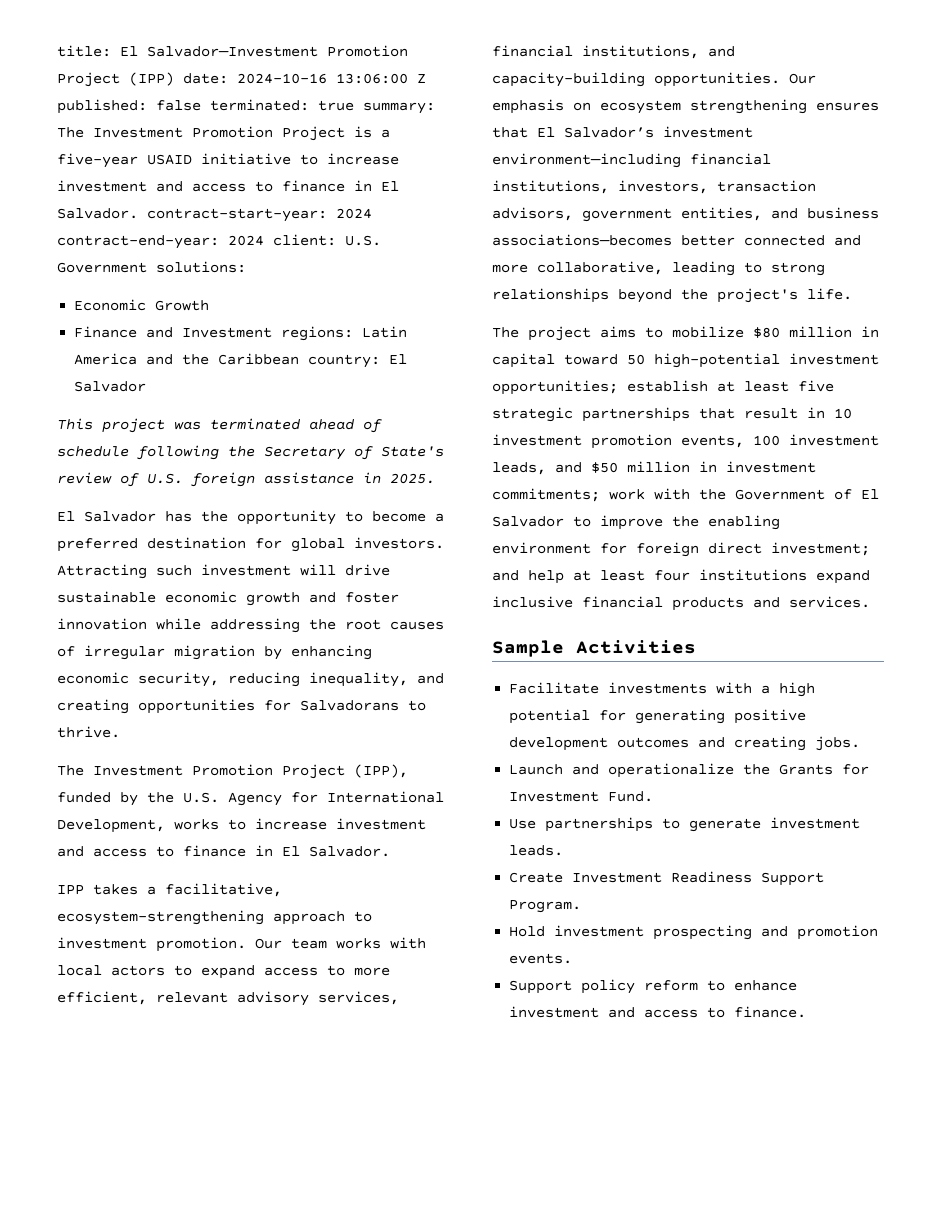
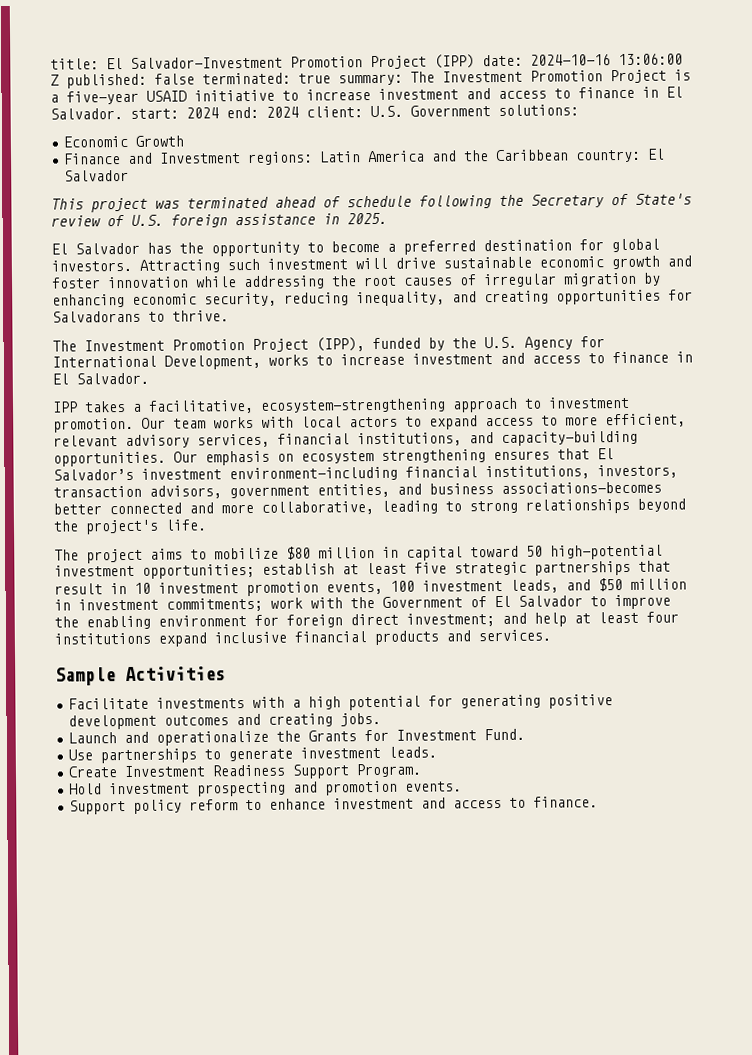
- title: El Salvador—Investment Promotion Project (IPP) date: 2024-10-16 13:06:00 Z published: false terminated: true summary: The Investment Promotion Project is a five-year USAID initiative to increase investment and access to finance in El Salvador. contract-start-year: 2024 contract-end-year: 2024 client: U.S. Government solutions:
+ title: El Salvador—Investment Promotion Project (IPP) date: 2024-10-16 13:06:00 Z published: false terminated: true summary: The Investment Promotion Project is a five-year USAID initiative to increase investment and access to finance in El Salvador. start: 2024 end: 2024 client: U.S. Government solutions:

